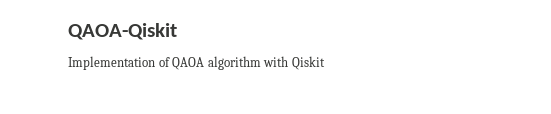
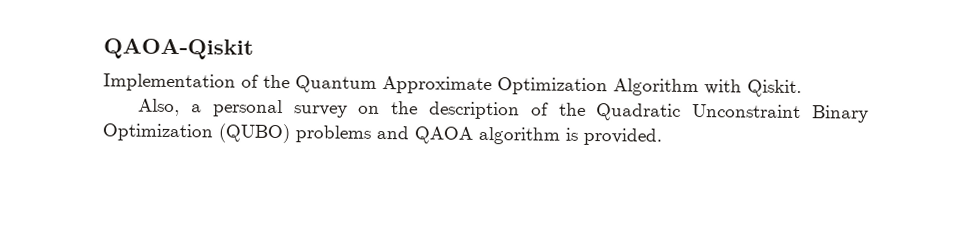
- Implementation of QAOA algorithm with Qiskit
+ Implementation of the Quantum Approximate Optimization Algorithm with Qiskit.
+ Also, a personal survey on the description of the Quadratic Unconstraint Binary Optimization (QUBO) problems and QAOA algorithm is provided.

